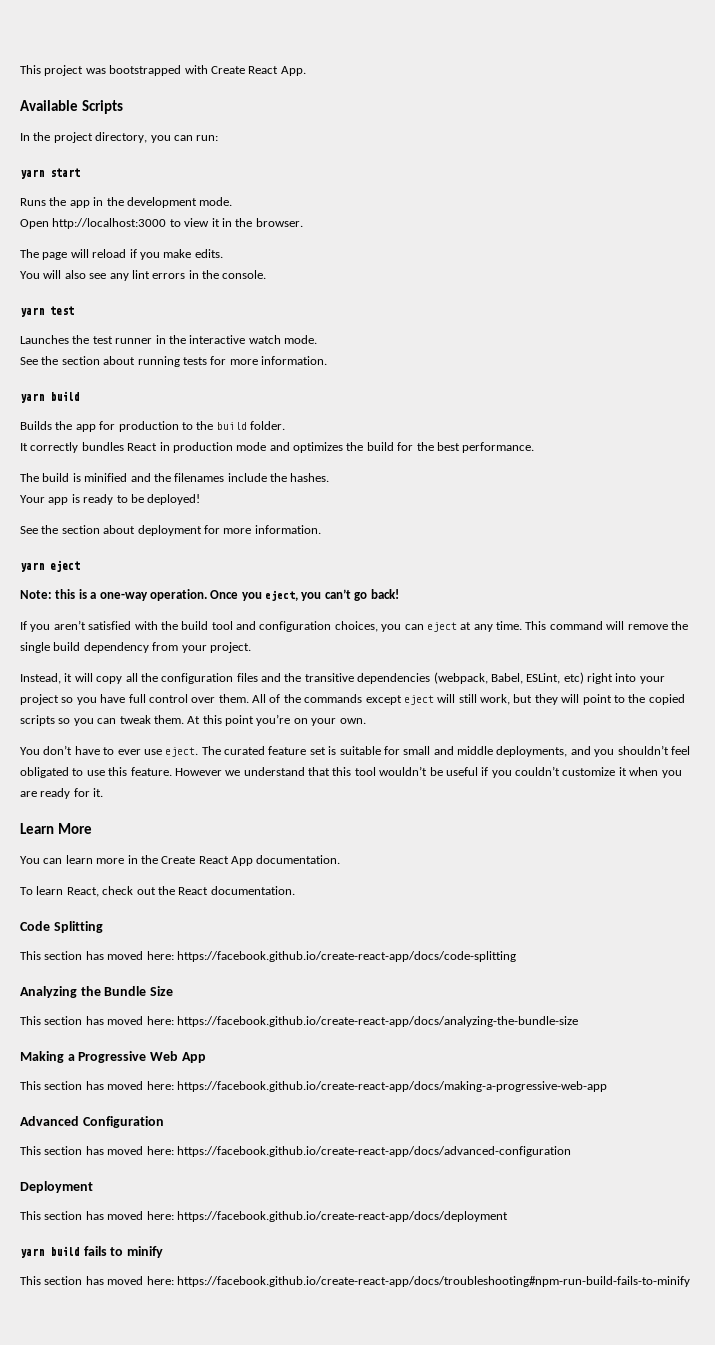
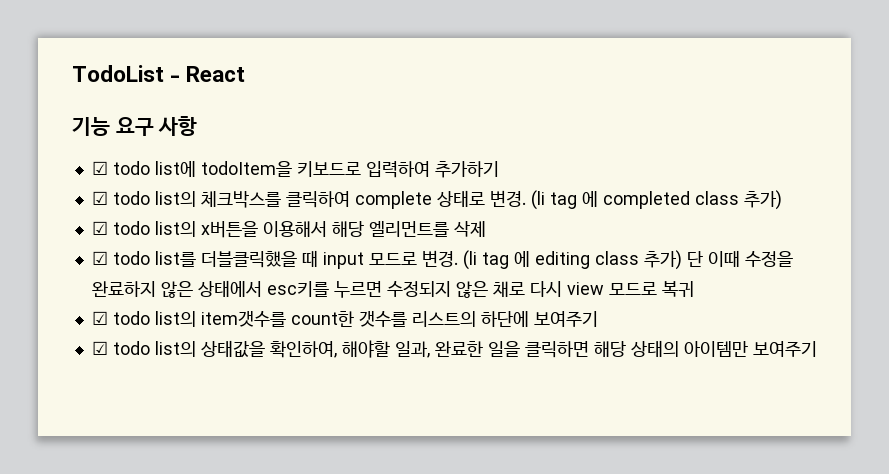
- This project was bootstrapped with Create React App.
- Available Scripts
- In the project directory, you can run:
- yarn start
- Runs the app in the development mode.
- Open http://localhost:3000 to view it in the browser.
- The page will reload if you make edits.
- You will also see any lint errors in the console.
- yarn test
- Launches the test runner in the interactive watch mode.
- See the section about running tests for more information.
- yarn build
- Builds the app for production to the build folder.
- It correctly bundles React in production mode and optimizes the build for the best performance.
- The build is minified and the filenames include the hashes.
- Your app is ready to be deployed!
- See the section about deployment for more information.
- yarn eject
- Note: this is a one-way operation. Once you eject, you can’t go back!
- If you aren’t satisfied with the build tool and configuration choices, you can eject at any time. This command will remove the single build dependency from your project.
- Instead, it will copy all the configuration files and the transitive dependencies (webpack, Babel, ESLint, etc) right into your project so you have full control over them. All of the commands except eject will still work, but they will point to the copied scripts so you can tweak them. At this point you’re on your own.
- You don’t have to ever use eject. The curated feature set is suitable for small and middle deployments, and you shouldn’t feel obligated to use this feature. However we understand that this tool wouldn’t be useful if you couldn’t customize it when you are ready for it.
- Learn More
- You can learn more in the Create React App documentation.
- To learn React, check out the React documentation.
- Code Splitting
- This section has moved here: https://facebook.github.io/create-react-app/docs/code-splitting
- Analyzing the Bundle Size
- This section has moved here: https://facebook.github.io/create-react-app/docs/analyzing-the-bundle-size
- Making a Progressive Web App
- This section has moved here: https://facebook.github.io/create-react-app/docs/making-a-progressive-web-app
- Advanced Configuration
- This section has moved here: https://facebook.github.io/create-react-app/docs/advanced-configuration
- Deployment
- This section has moved here: https://facebook.github.io/create-react-app/docs/deployment
- yarn build fails to minify
- This section has moved here: https://facebook.github.io/create-react-app/docs/troubleshooting#npm-run-build-fails-to-minify
+ TodoList - React
+ 기능 요구 사항
+ ☑ todo list에 todoItem을 키보드로 입력하여 추가하기
+ ☑ todo list의 체크박스를 클릭하여 complete 상태로 변경. (li tag 에 completed class 추가)
+ ☑ todo list의 x버튼을 이용해서 해당 엘리먼트를 삭제
+ ☑ todo list를 더블클릭했을 때 input 모드로 변경. (li tag 에 editing class 추가) 단 이때 수정을 완료하지 않은 상태에서 esc키를 누르면 수정되지 않은 채로 다시 view 모드로 복귀
+ ☑ todo list의 item갯수를 count한 갯수를 리스트의 하단에 보여주기
+ ☑ todo list의 상태값을 확인하여, 해야할 일과, 완료한 일을 클릭하면 해당 상태의 아이템만 보여주기

